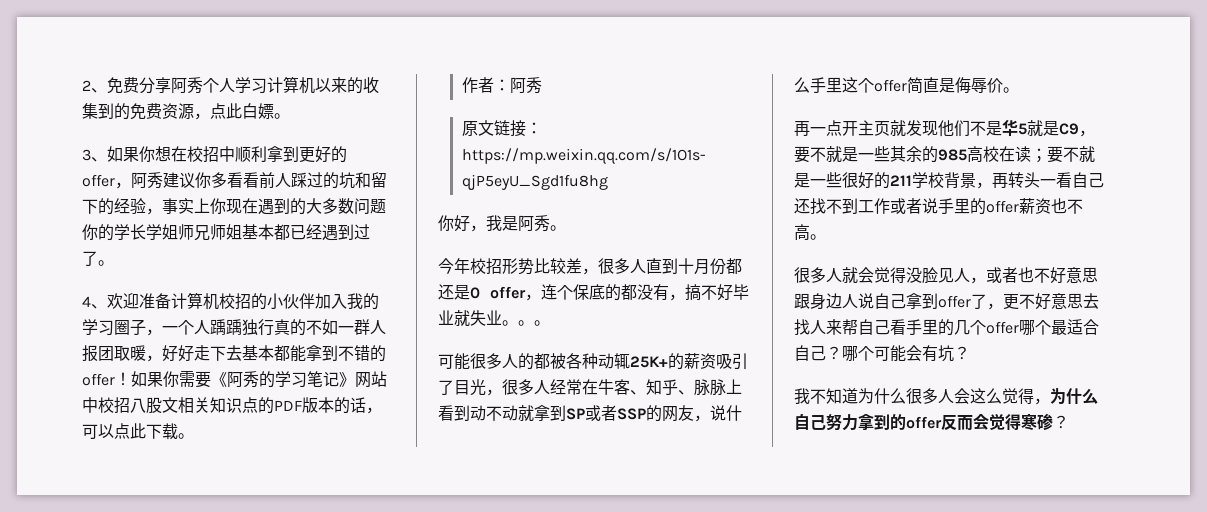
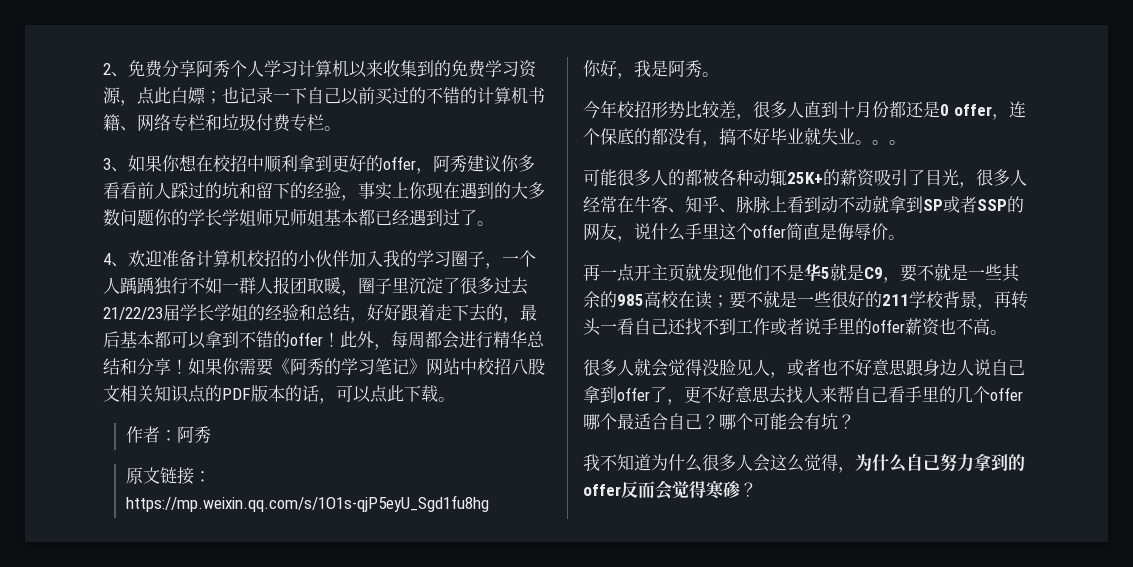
- 2、免费分享阿秀个人学习计算机以来的收集到的免费资源，点此白嫖。
+ 2、免费分享阿秀个人学习计算机以来收集到的免费学习资源，点此白嫖；也记录一下自己以前买过的不错的计算机书籍、网络专栏和垃圾付费专栏。
- 4、欢迎准备计算机校招的小伙伴加入我的学习圈子，一个人踽踽独行真的不如一群人报团取暖，好好走下去基本都能拿到不错的offer！
+ 4、欢迎准备计算机校招的小伙伴加入我的学习圈子，一个人踽踽独行不如一群人报团取暖，圈子里沉淀了很多过去21/22/23届学长学姐的经验和总结，好好跟着走下去的，最后基本都可以拿到不错的offer！此外，每周都会进行精华总结和分享！

